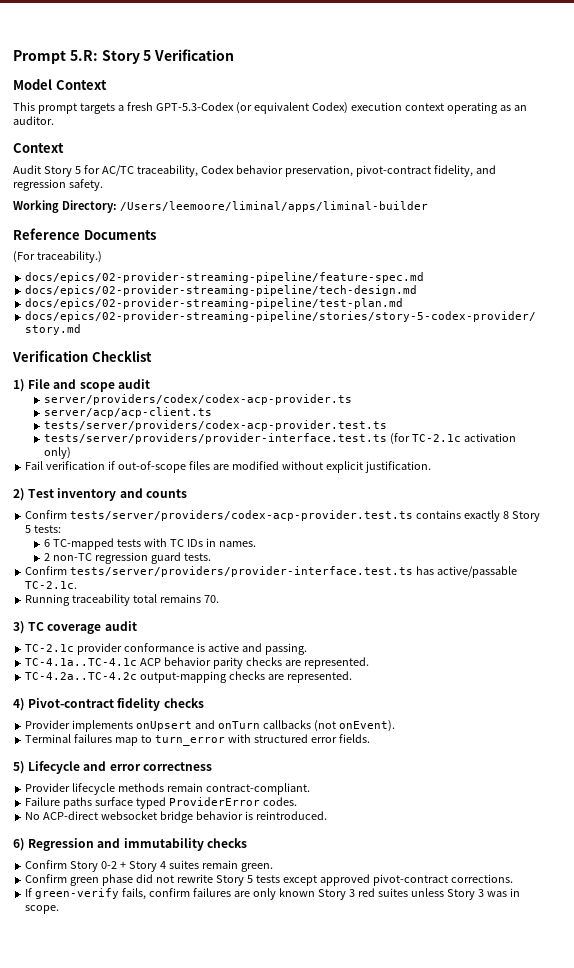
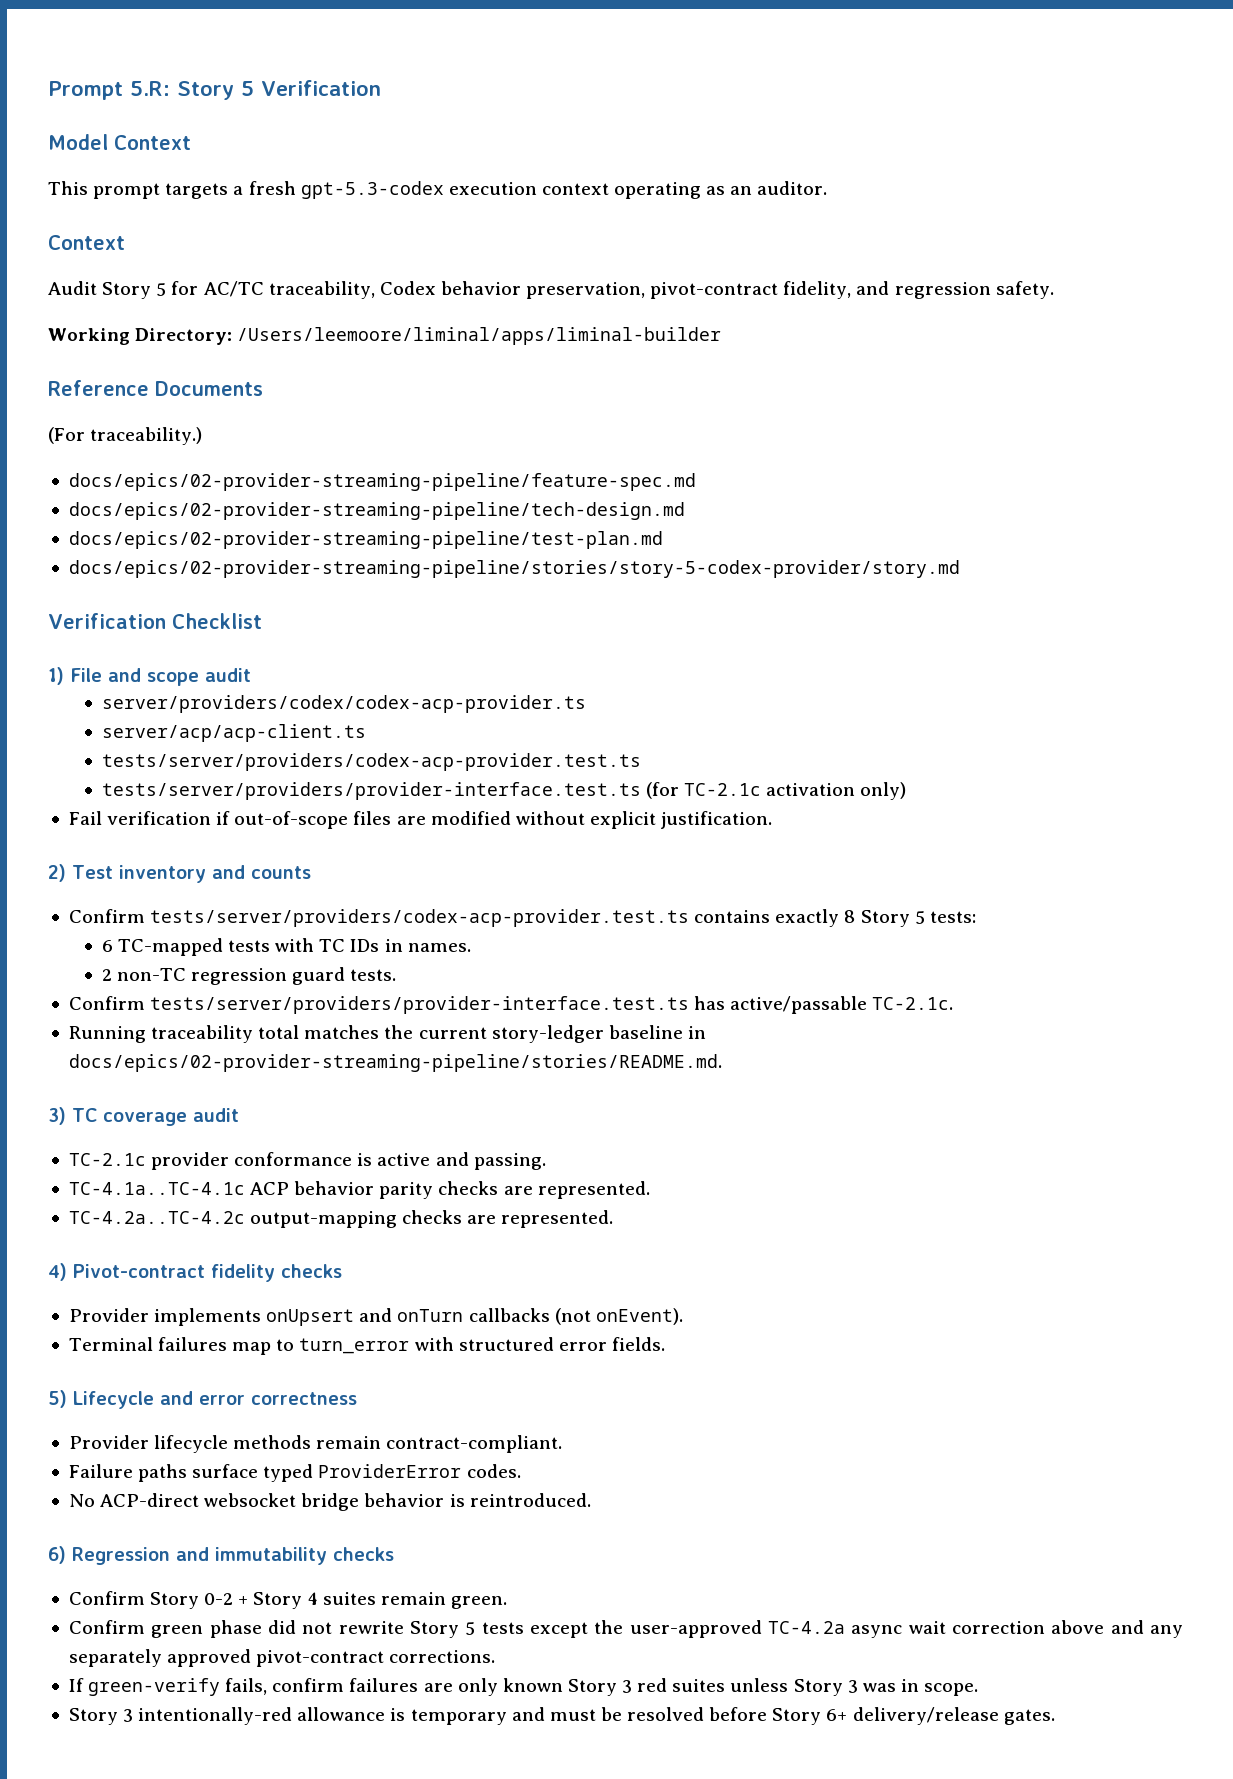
- This prompt targets a fresh GPT-5.3-Codex (or equivalent Codex) execution context operating as an auditor.
+ This prompt targets a fresh gpt-5.3-codex execution context operating as an auditor.
- Running traceability total remains 70.
+ Running traceability total matches the current story-ledger baseline in docs/epics/02-provider-streaming-pipeline/stories/README.md.
- Confirm green phase did not rewrite Story 5 tests except approved pivot-contract corrections.
+ Confirm green phase did not rewrite Story 5 tests except the user-approved TC-4.2a async wait correction above and any separately approved pivot-contract corrections.
+ Story 3 intentionally-red allowance is temporary and must be resolved before Story 6+ delivery/release gates.

